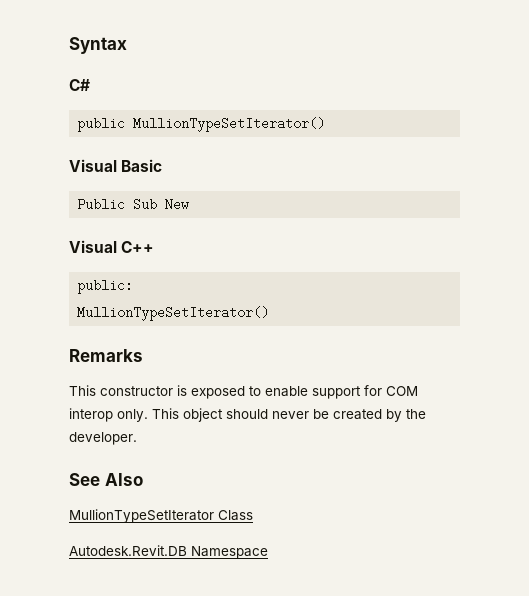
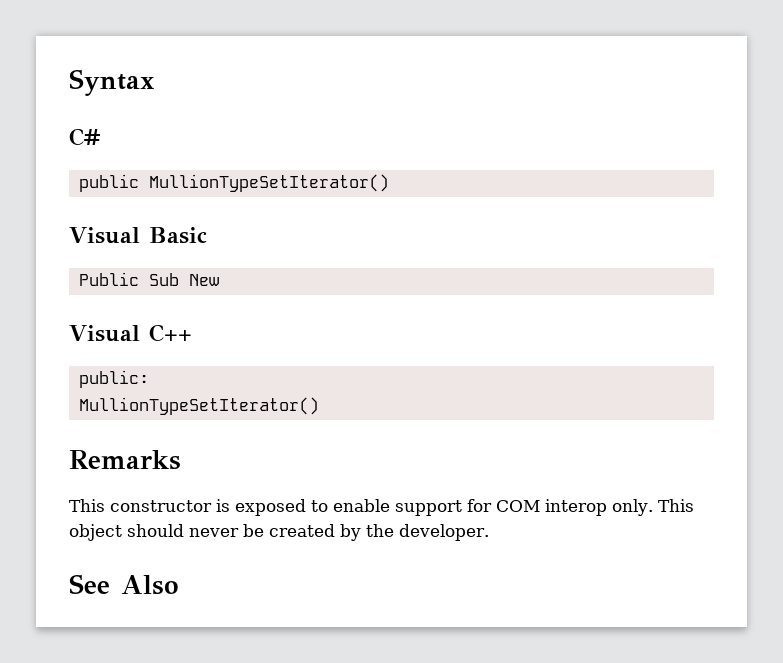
- MullionTypeSetIterator Class
- Autodesk.Revit.DB Namespace

